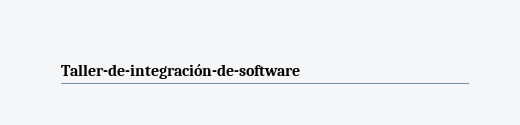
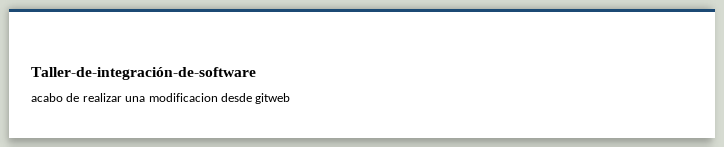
+ acabo de realizar una modificacion desde gitweb

